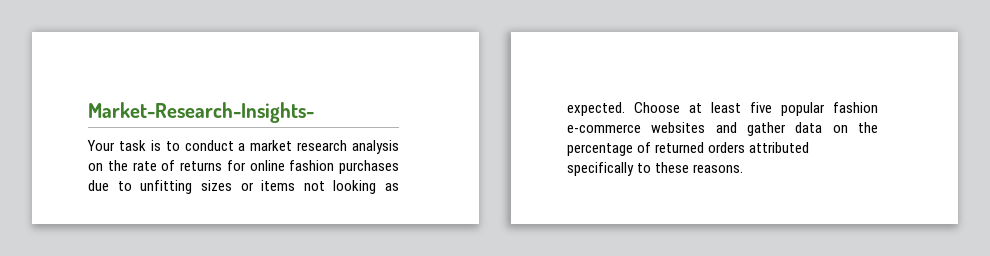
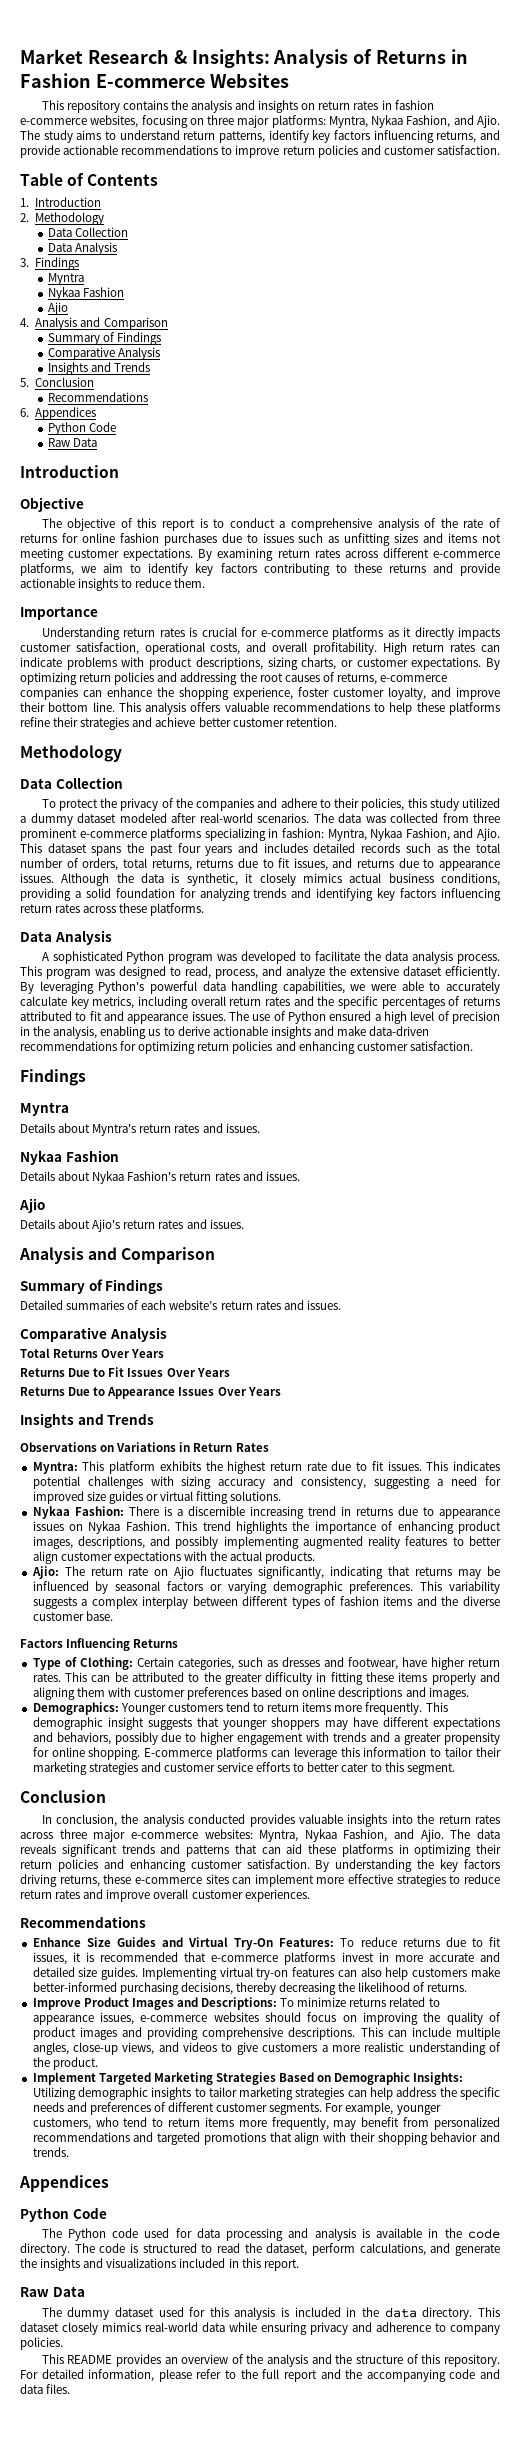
- Market-Research-Insights-
- Your task is to conduct a market research analysis on the rate of returns for online fashion purchases due to unfitting sizes or items not looking as expected. Choose at least five popular fashion e-commerce websites and gather data on the percentage of returned orders attributed specifically to these reasons.
+ Market Research & Insights: Analysis of Returns in Fashion E-commerce Websites
+ This repository contains the analysis and insights on return rates in fashion e-commerce websites, focusing on three major platforms: Myntra, Nykaa Fashion, and Ajio. The study aims to understand return patterns, identify key factors influencing returns, and provide actionable recommendations to improve return policies and customer satisfaction.
+ Table of Contents
+ 1. Introduction
+ 2. Methodology
+ Data Collection
+ Data Analysis
+ 3. Findings
+ Myntra
+ Nykaa Fashion
+ Ajio
+ 4. Analysis and Comparison
+ Summary of Findings
+ Comparative Analysis
+ Insights and Trends
+ 5. Conclusion
+ Recommendations
+ 6. Appendices
+ Python Code
+ Raw Data
+ Introduction
+ Objective
+ The objective of this report is to conduct a comprehensive analysis of the rate of returns for online fashion purchases due to issues such as unfitting sizes and items not meeting customer expectations. By examining return rates across different e-commerce platforms, we aim to identify key factors contributing to these returns and provide actionable insights to reduce them.
+ Importance
+ Understanding return rates is crucial for e-commerce platforms as it directly impacts customer satisfaction, operational costs, and overall profitability. High return rates can indicate problems with product descriptions, sizing charts, or customer expectations. By optimizing return policies and addressing the root causes of returns, e-commerce companies can enhance the shopping experience, foster customer loyalty, and improve their bottom line. This analysis offers valuable recommendations to help these platforms refine their strategies and achieve better customer retention.
+ Methodology
+ Data Collection
+ To protect the privacy of the companies and adhere to their policies, this study utilized a dummy dataset modeled after real-world scenarios. The data was collected from three prominent e-commerce platforms specializing in fashion: Myntra, Nykaa Fashion, and Ajio. This dataset spans the past four years and includes detailed records such as the total number of orders, total returns, returns due to fit issues, and returns due to appearance issues. Although the data is synthetic, it closely mimics actual business conditions, providing a solid foundation for analyzing trends and identifying key factors influencing return rates across these platforms.
+ Data Analysis
+ A sophisticated Python program was developed to facilitate the data analysis process. This program was designed to read, process, and analyze the extensive dataset efficiently. By leveraging Python's powerful data handling capabilities, we were able to accurately calculate key metrics, including overall return rates and the specific percentages of returns attributed to fit and appearance issues. The use of Python ensured a high level of precision in the analysis, enabling us to derive actionable insights and make data-driven recommendations for optimizing return policies and enhancing customer satisfaction.
+ Findings
+ Myntra
+ Details about Myntra's return rates and issues.
+ Nykaa Fashion
+ Details about Nykaa Fashion's return rates and issues.
+ Ajio
+ Details about Ajio's return rates and issues.
+ Analysis and Comparison
+ Summary of Findings
+ Detailed summaries of each website’s return rates and issues.
+ Comparative Analysis
+ Total Returns Over Years
+ Returns Due to Fit Issues Over Years
+ Returns Due to Appearance Issues Over Years
+ Insights and Trends
+ Observations on Variations in Return Rates
+ Myntra: This platform exhibits the highest return rate due to fit issues. This indicates potential challenges with sizing accuracy and consistency, suggesting a need for improved size guides or virtual fitting solutions.
+ Nykaa Fashion: There is a discernible increasing trend in returns due to appearance issues on Nykaa Fashion. This trend highlights the importance of enhancing product images, descriptions, and possibly implementing augmented reality features to better align customer expectations with the actual products.
+ Ajio: The return rate on Ajio fluctuates significantly, indicating that returns may be influenced by seasonal factors or varying demographic preferences. This variability suggests a complex interplay between different types of fashion items and the diverse customer base.
+ Factors Influencing Returns
+ Type of Clothing: Certain categories, such as dresses and footwear, have higher return rates. This can be attributed to the greater difficulty in fitting these items properly and aligning them with customer preferences based on online descriptions and images.
+ Demographics: Younger customers tend to return items more frequently. This demographic insight suggests that younger shoppers may have different expectations and behaviors, possibly due to higher engagement with trends and a greater propensity for online shopping. E-commerce platforms can leverage this information to tailor their marketing strategies and customer service efforts to better cater to this segment.
+ Conclusion
+ In conclusion, the analysis conducted provides valuable insights into the return rates across three major e-commerce websites: Myntra, Nykaa Fashion, and Ajio. The data reveals significant trends and patterns that can aid these platforms in optimizing their return policies and enhancing customer satisfaction. By understanding the key factors driving returns, these e-commerce sites can implement more effective strategies to reduce return rates and improve overall customer experiences.
+ Recommendations
+ Enhance Size Guides and Virtual Try-On Features: To reduce returns due to fit issues, it is recommended that e-commerce platforms invest in more accurate and detailed size guides. Implementing virtual try-on features can also help customers make better-informed purchasing decisions, thereby decreasing the likelihood of returns.
+ Improve Product Images and Descriptions: To minimize returns related to appearance issues, e-commerce websites should focus on improving the quality of product images and providing comprehensive descriptions. This can include multiple angles, close-up views, and videos to give customers a more realistic understanding of the product.
+ Implement Targeted Marketing Strategies Based on Demographic Insights: Utilizing demographic insights to tailor marketing strategies can help address the specific needs and preferences of different customer segments. For example, younger customers, who tend to return items more frequently, may benefit from personalized recommendations and targeted promotions that align with their shopping behavior and trends.
+ Appendices
+ Python Code
+ The Python code used for data processing and analysis is available in the code directory. The code is structured to read the dataset, perform calculations, and generate the insights and visualizations included in this report.
+ Raw Data
+ The dummy dataset used for this analysis is included in the data directory. This dataset closely mimics real-world data while ensuring privacy and adherence to company policies.
+ This README provides an overview of the analysis and the structure of this repository. For detailed information, please refer to the full report and the accompanying code and data files.

